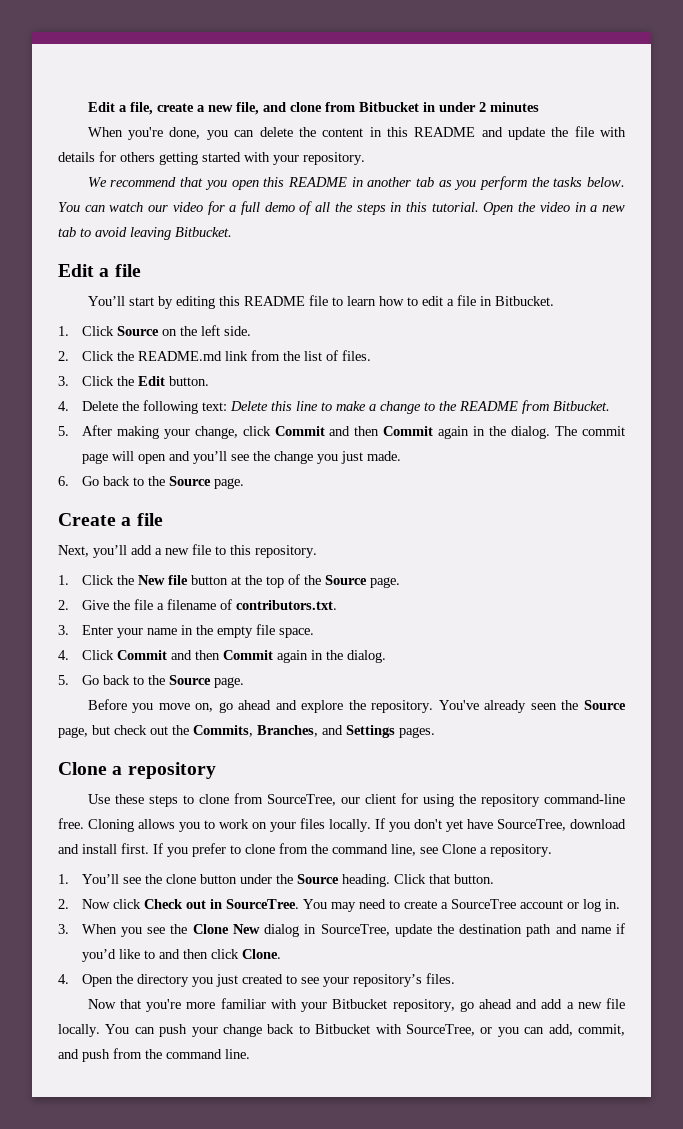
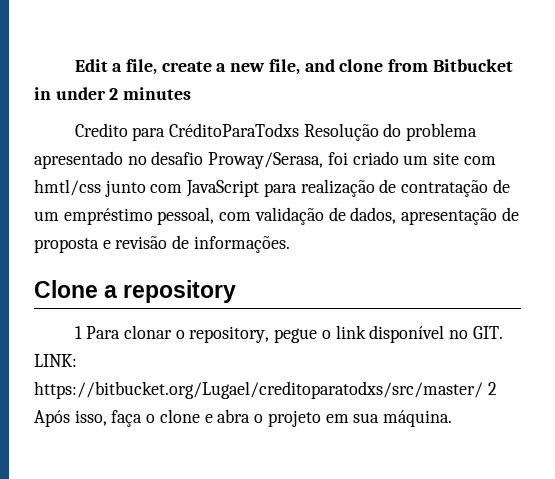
- When you're done, you can delete the content in this README and update the file with details for others getting started with your repository.
- We recommend that you open this README in another tab as you perform the tasks below. You can watch our video for a full demo of all the steps in this tutorial. Open the video in a new tab to avoid leaving Bitbucket.
- Edit a file
- You’ll start by editing this README file to learn how to edit a file in Bitbucket.
- 1. Click Source on the left side.
- 2. Click the README.md link from the list of files.
- 3. Click the Edit button.
- 4. Delete the following text: Delete this line to make a change to the README from Bitbucket.
- 5. After making your change, click Commit and then Commit again in the dialog. The commit page will open and you’ll see the change you just made.
- 6. Go back to the Source page.
- Create a file
- Next, you’ll add a new file to this repository.
- 1. Click the New file button at the top of the Source page.
- 2. Give the file a filename of contributors.txt.
- 3. Enter your name in the empty file space.
- 4. Click Commit and then Commit again in the dialog.
- 5. Go back to the Source page.
- Before you move on, go ahead and explore the repository. You've already seen the Source page, but check out the Commits, Branches, and Settings pages.
+ Credito para CréditoParaTodxs Resolução do problema apresentado no desafio Proway/Serasa, foi criado um site com hmtl/css junto com JavaScript para realização de contratação de um empréstimo pessoal, com validação de dados, apresentação de proposta e revisão de informações.
  Clone a repository
- Use these steps to clone from SourceTree, our client for using the repository command-line free. Cloning allows you to work on your files locally. If you don't yet have SourceTree, download and install first. If you prefer to clone from the command line, see Clone a repository.
- 1. You’ll see the clone button under the Source heading. Click that button.
- 2. Now click Check out in SourceTree. You may need to create a SourceTree account or log in.
- 3. When you see the Clone New dialog in SourceTree, update the destination path and name if you’d like to and then click Clone.
- 4. Open the directory you just created to see your repository’s files.
- Now that you're more familiar with your Bitbucket repository, go ahead and add a new file locally. You can push your change back to Bitbucket with SourceTree, or you can add, commit, and push from the command line.
+ 1 Para clonar o repository, pegue o link disponível no GIT. LINK: https://bitbucket.org/Lugael/creditoparatodxs/src/master/ 2 Após isso, faça o clone e abra o projeto em sua máquina.

